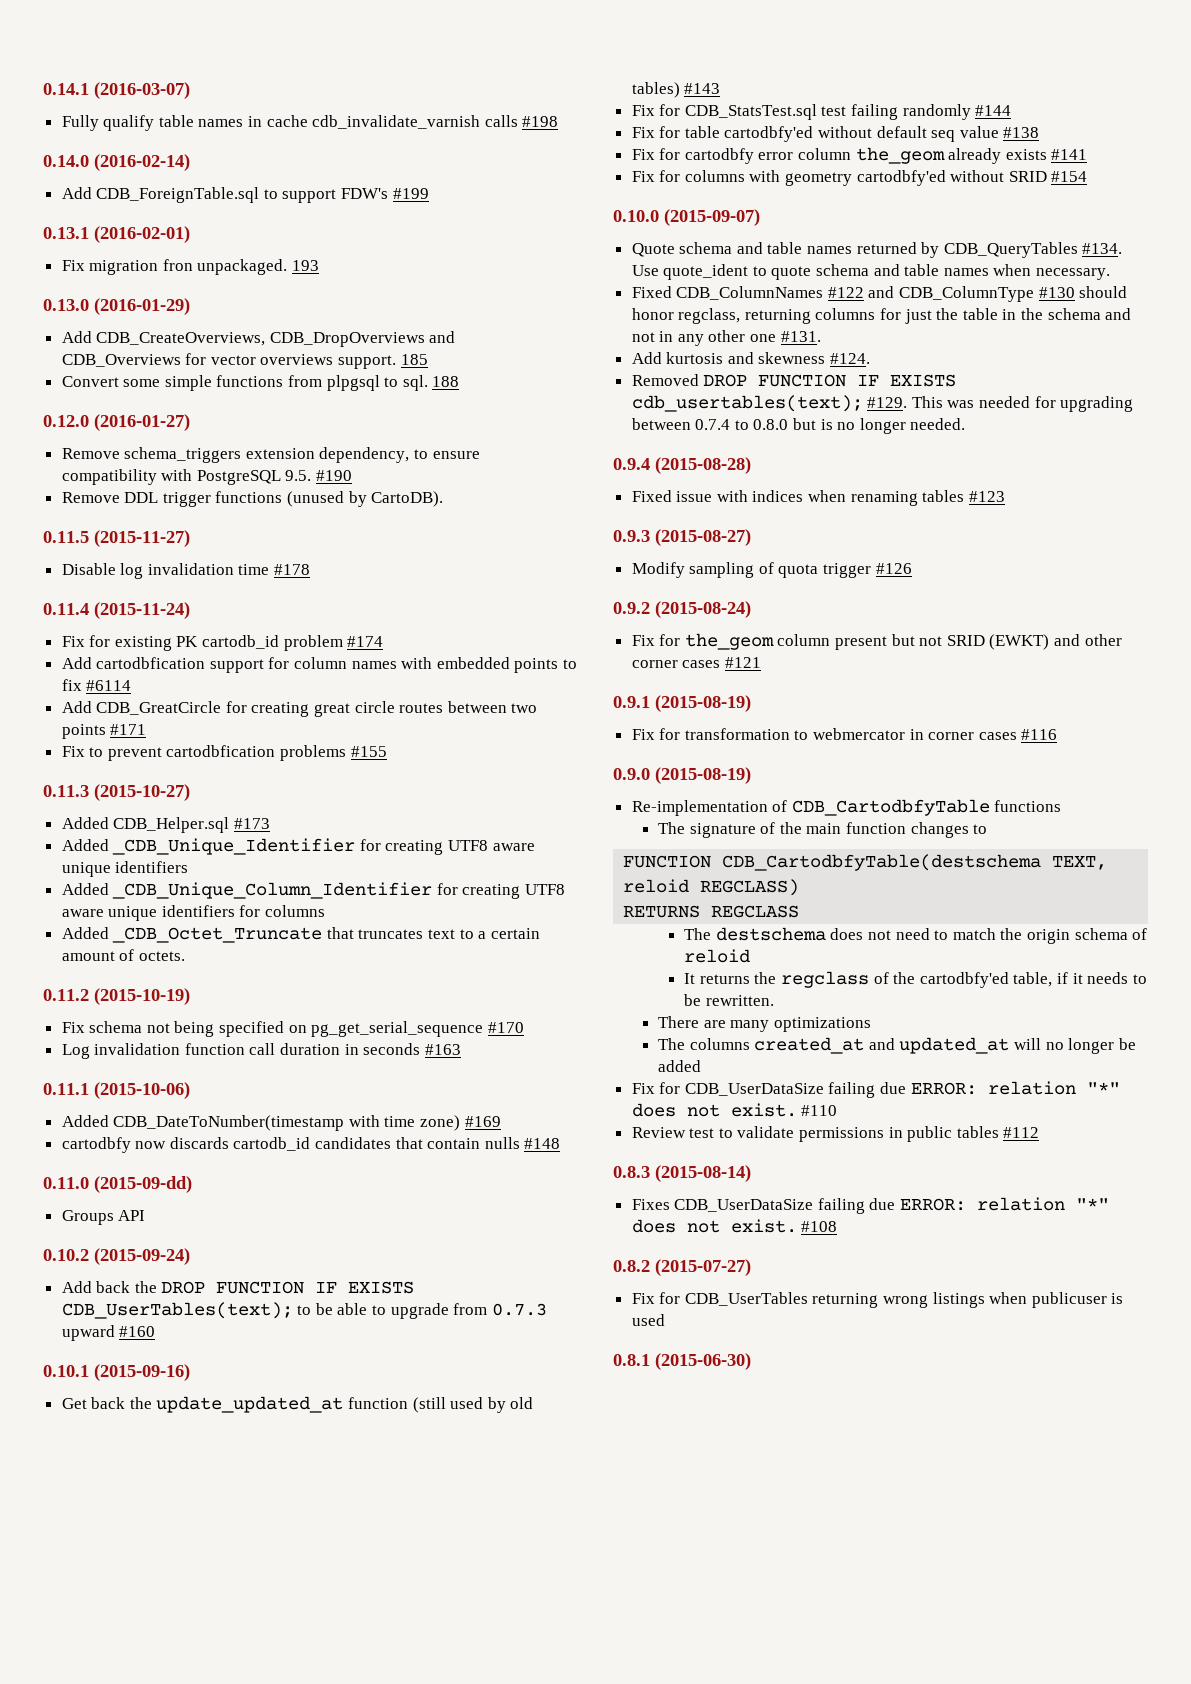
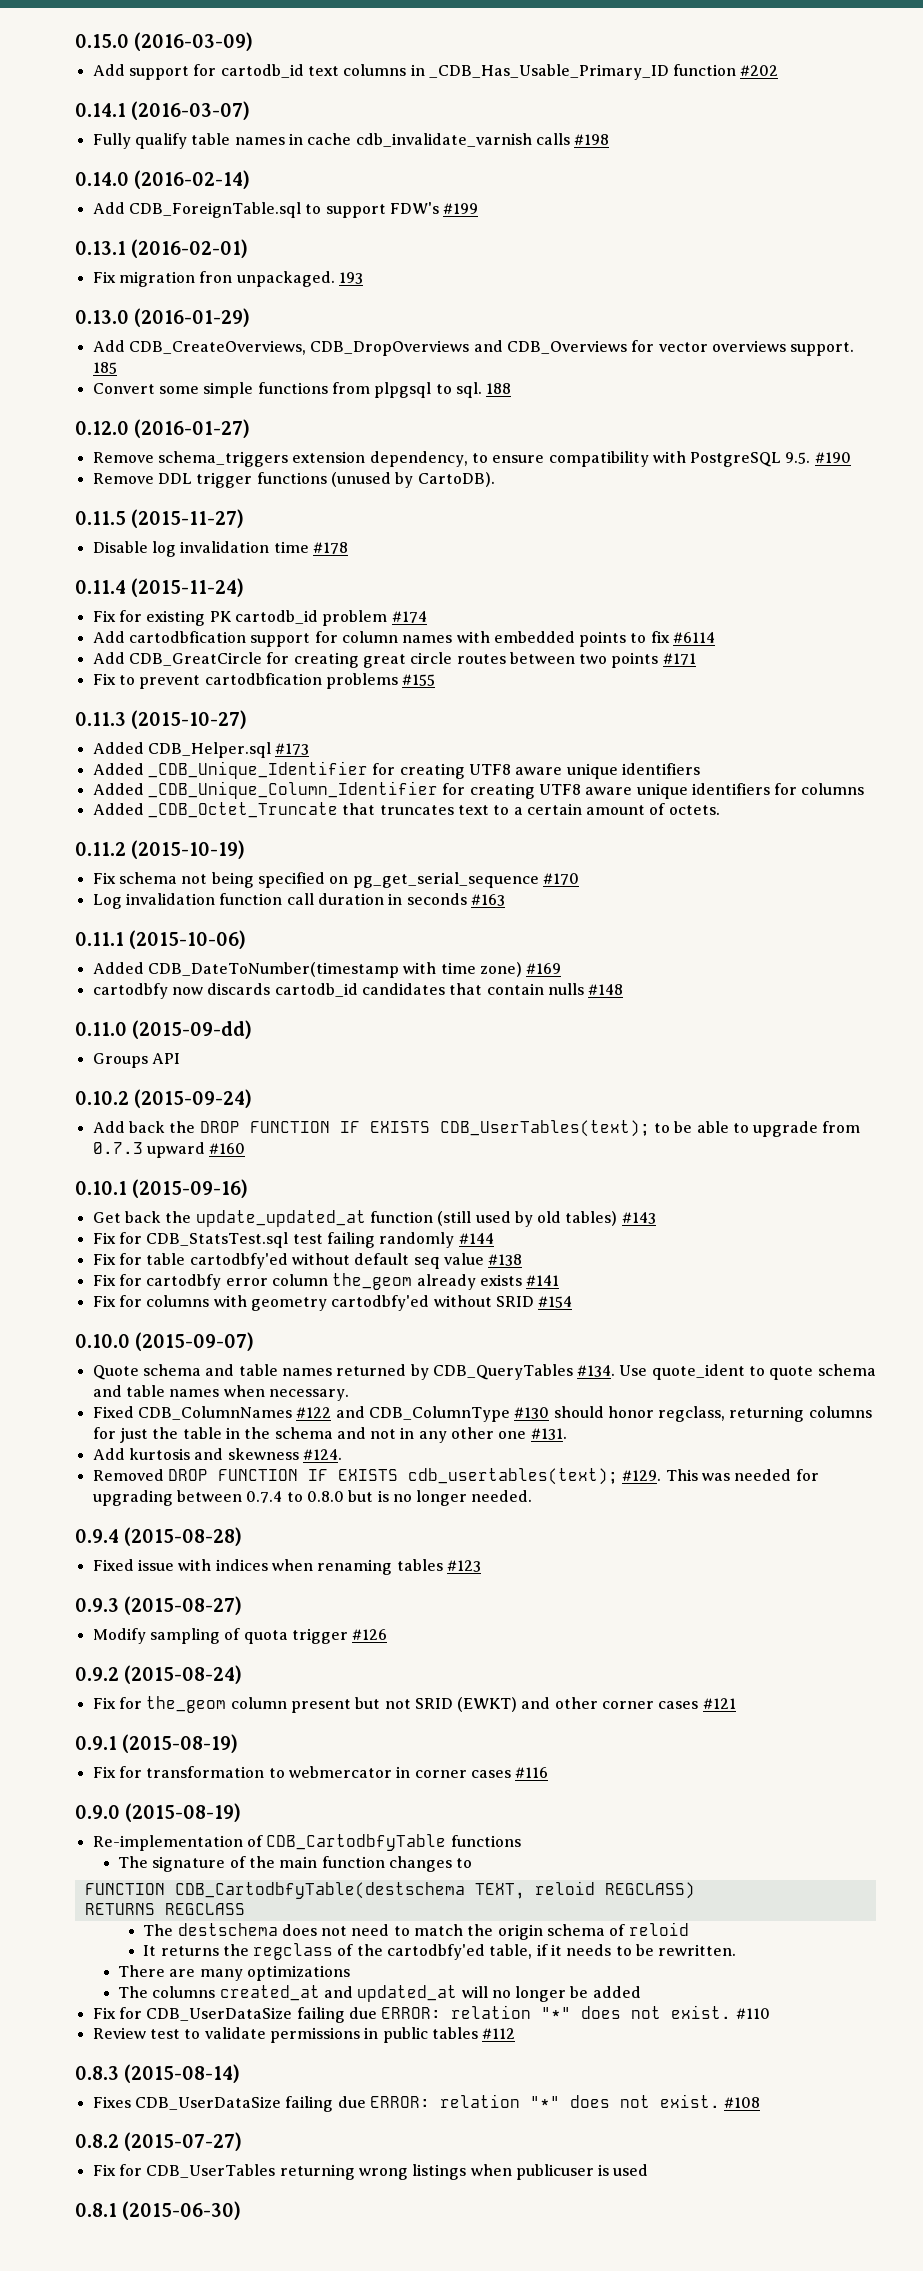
+ 0.15.0 (2016-03-09)
+ Add support for cartodb_id text columns in _CDB_Has_Usable_Primary_ID function #202

